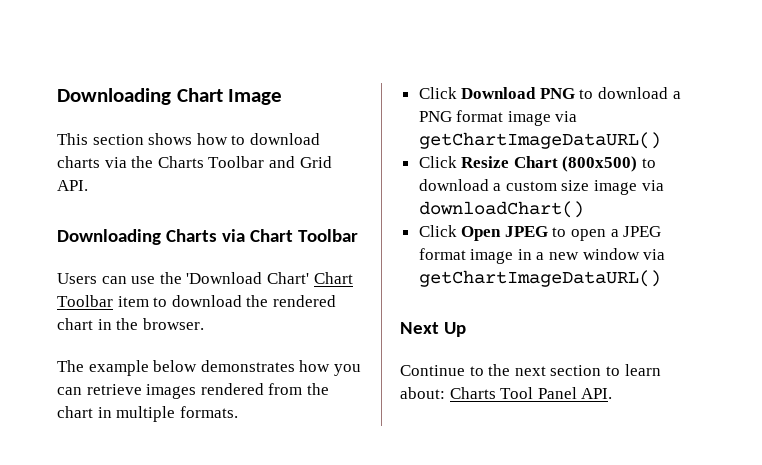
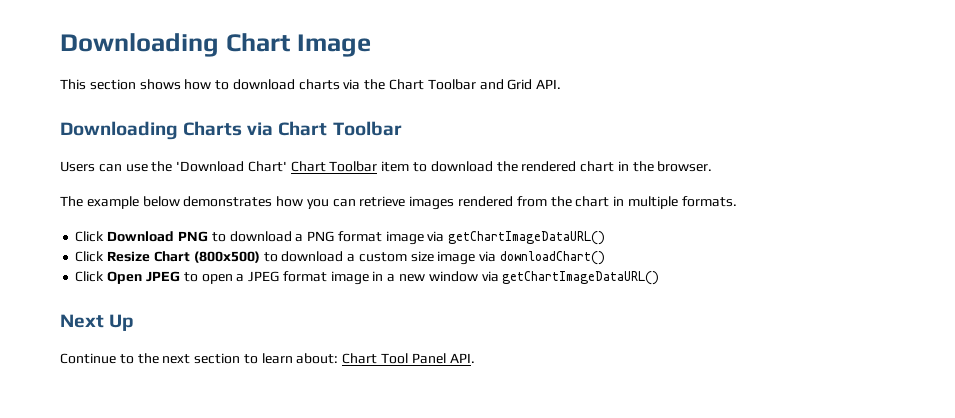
- This section shows how to download charts via the Charts Toolbar and Grid API.
+ This section shows how to download charts via the Chart Toolbar and Grid API.
- Continue to the next section to learn about: Charts Tool Panel API.
+ Continue to the next section to learn about: Chart Tool Panel API.

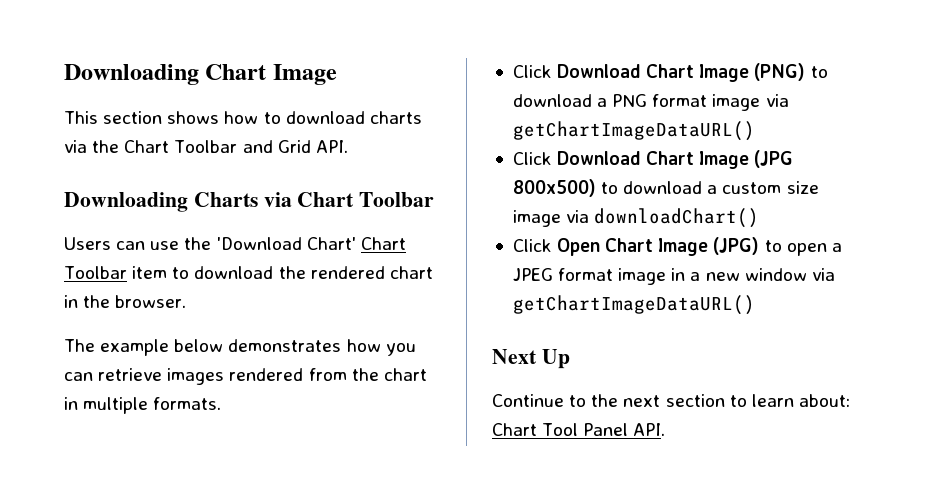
- Click Download PNG to download a PNG format image via getChartImageDataURL()
+ Click Download Chart Image (PNG) to download a PNG format image via getChartImageDataURL()
- Click Resize Chart (800x500) to download a custom size image via downloadChart()
+ Click Download Chart Image (JPG 800x500) to download a custom size image via downloadChart()
- Click Open JPEG to open a JPEG format image in a new window via getChartImageDataURL()
+ Click Open Chart Image (JPG) to open a JPEG format image in a new window via getChartImageDataURL()

